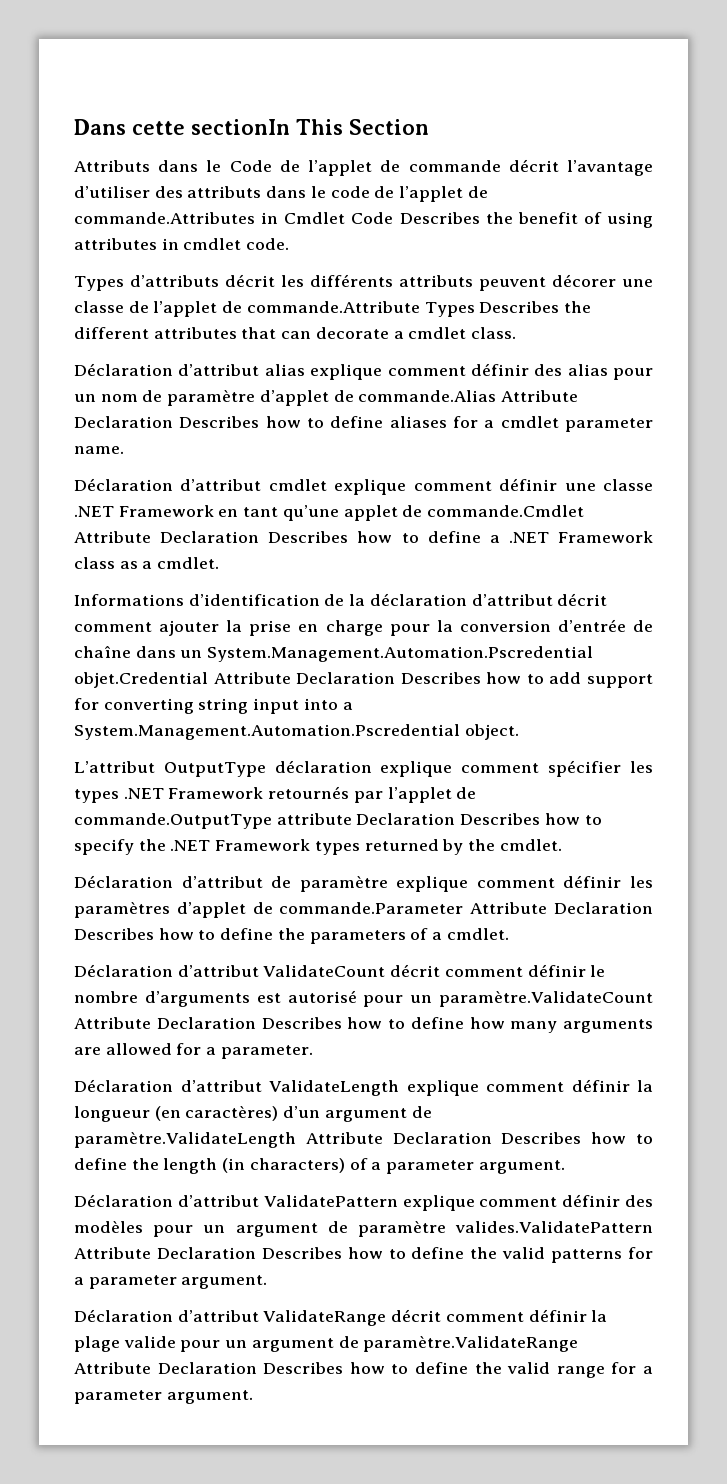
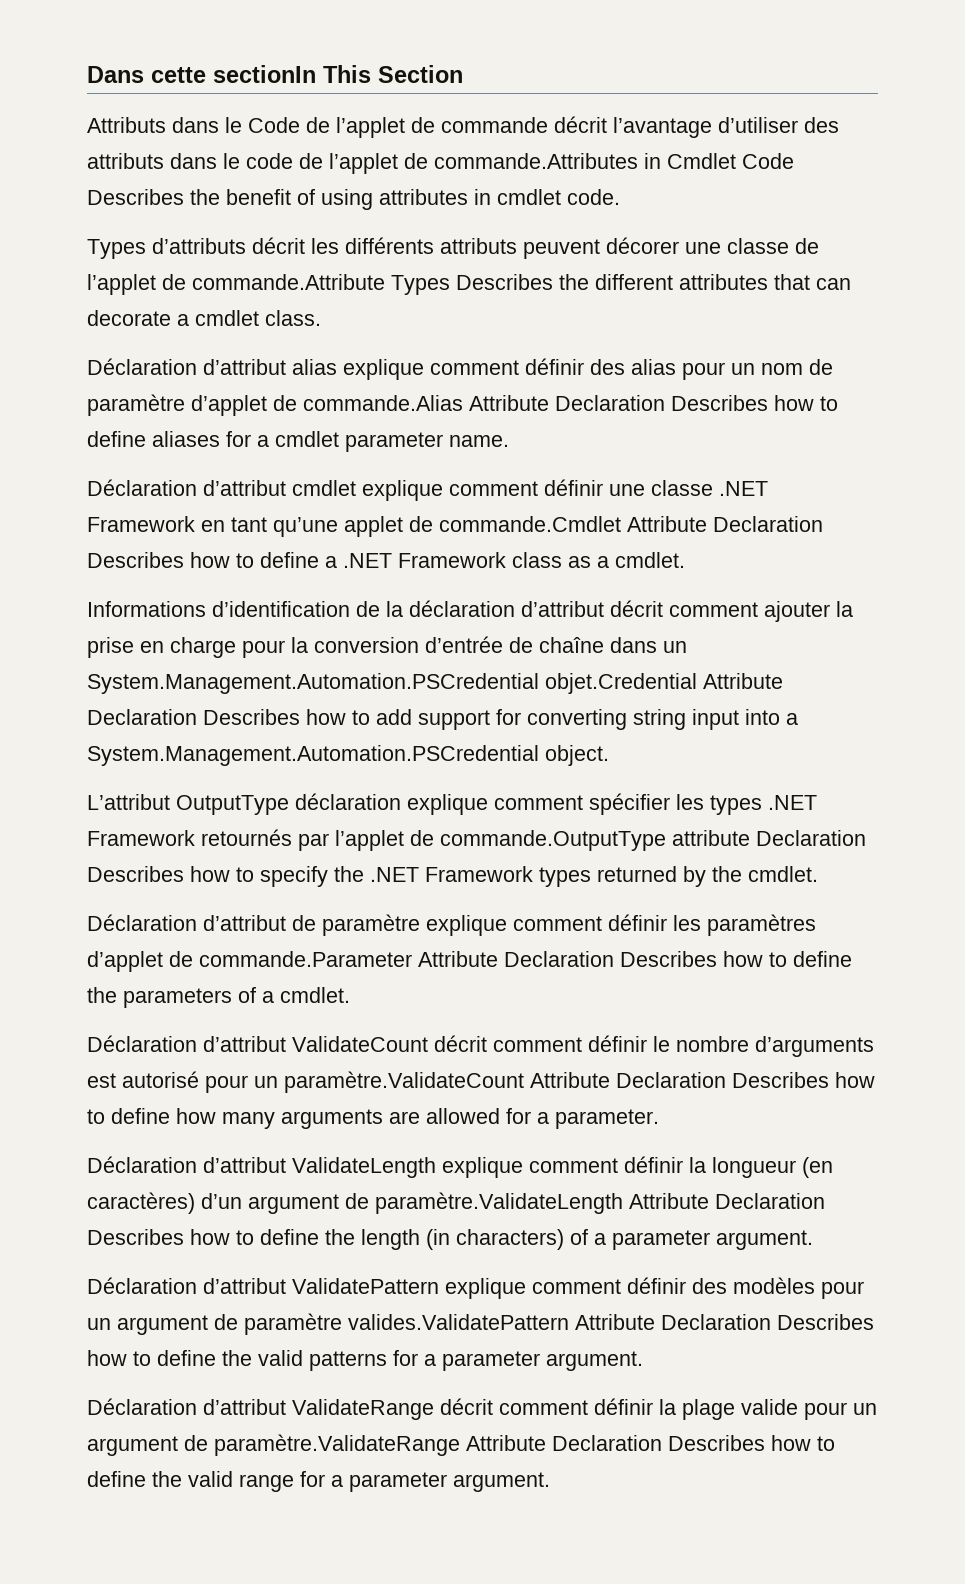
- Informations d’identification de la déclaration d’attribut décrit comment ajouter la prise en charge pour la conversion d’entrée de chaîne dans un System.Management.Automation.Pscredential objet.Credential Attribute Declaration Describes how to add support for converting string input into a System.Management.Automation.Pscredential object.
+ Informations d’identification de la déclaration d’attribut décrit comment ajouter la prise en charge pour la conversion d’entrée de chaîne dans un System.Management.Automation.PSCredential objet.Credential Attribute Declaration Describes how to add support for converting string input into a System.Management.Automation.PSCredential object.

